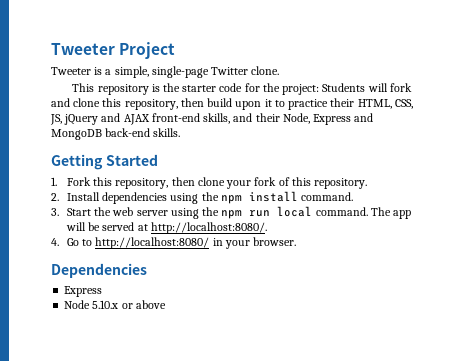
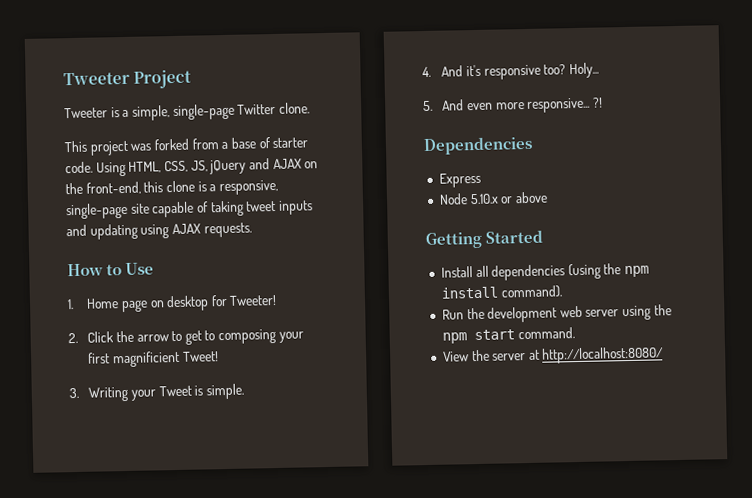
- This repository is the starter code for the project: Students will fork and clone this repository, then build upon it to practice their HTML, CSS, JS, jQuery and AJAX front-end skills, and their Node, Express and MongoDB back-end skills.
- Getting Started
- 1. Fork this repository, then clone your fork of this repository.
- 2. Install dependencies using the npm install command.
- 3. Start the web server using the npm run local command. The app will be served at http://localhost:8080/.
- 4. Go to http://localhost:8080/ in your browser.
+ This project was forked from a base of starter code. Using HTML, CSS, JS, jQuery and AJAX on the front-end, this clone is a responsive, single-page site capable of taking tweet inputs and updating using AJAX requests.
+ How to Use
+ 1. Home page on desktop for Tweeter!
+ 2. Click the arrow to get to composing your first magnificient Tweet!
+ 3. Writing your Tweet is simple.
+ 4. And it's responsive too? Holy...
+ 5. And even more responsive... ?!
+ Getting Started
+ Install all dependencies (using the npm install command).
+ Run the development web server using the npm start command.
+ View the server at http://localhost:8080/

